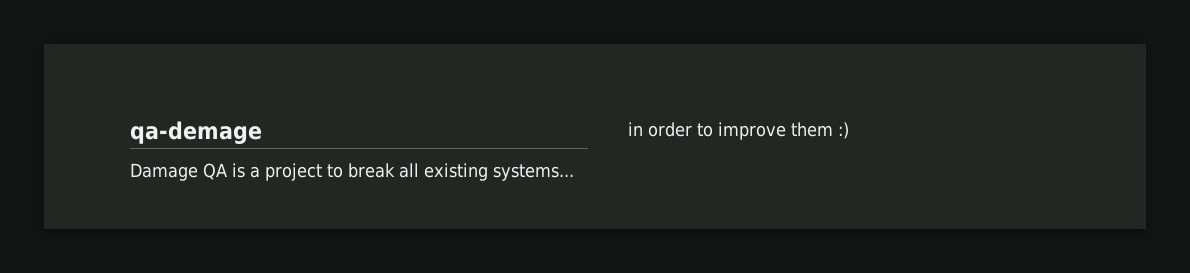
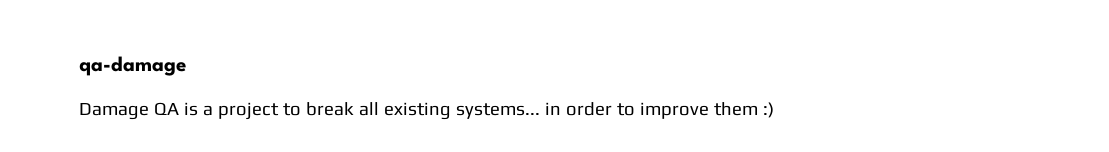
- qa-demage
+ qa-damage

